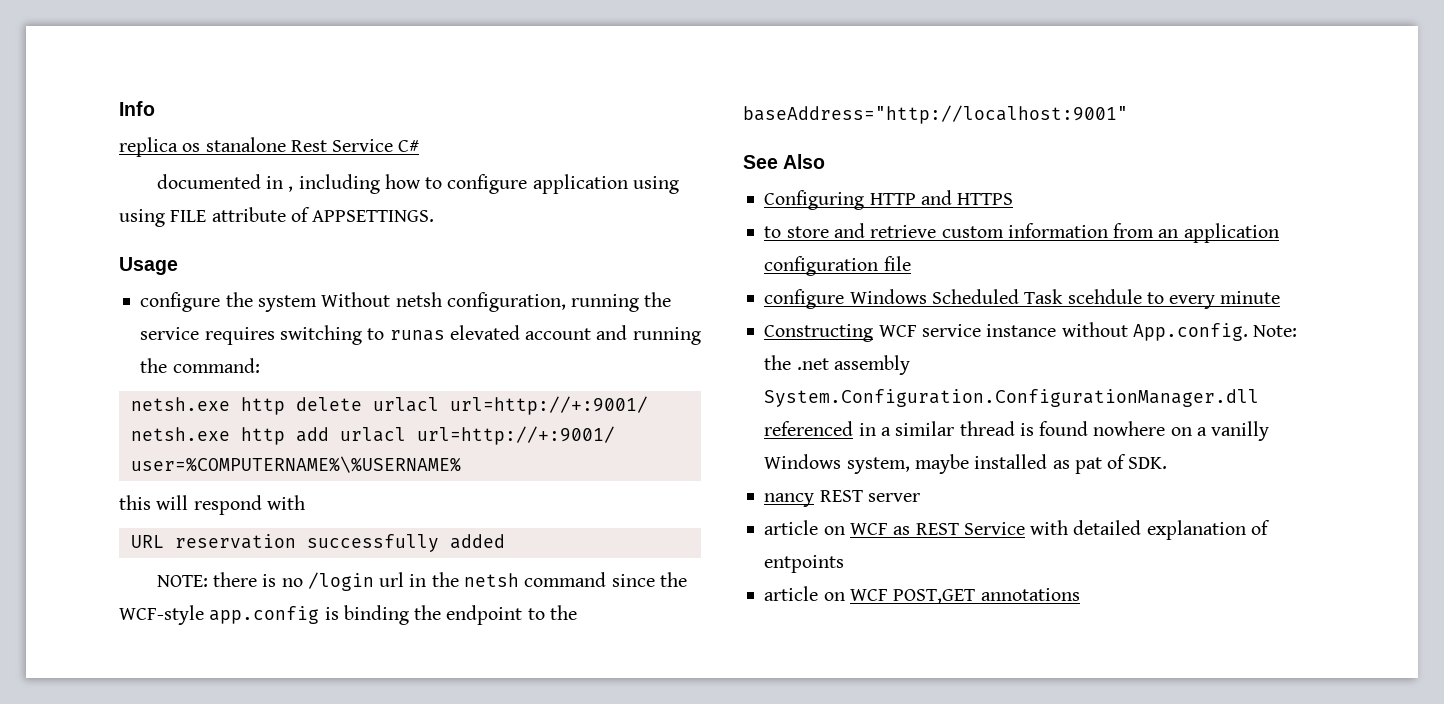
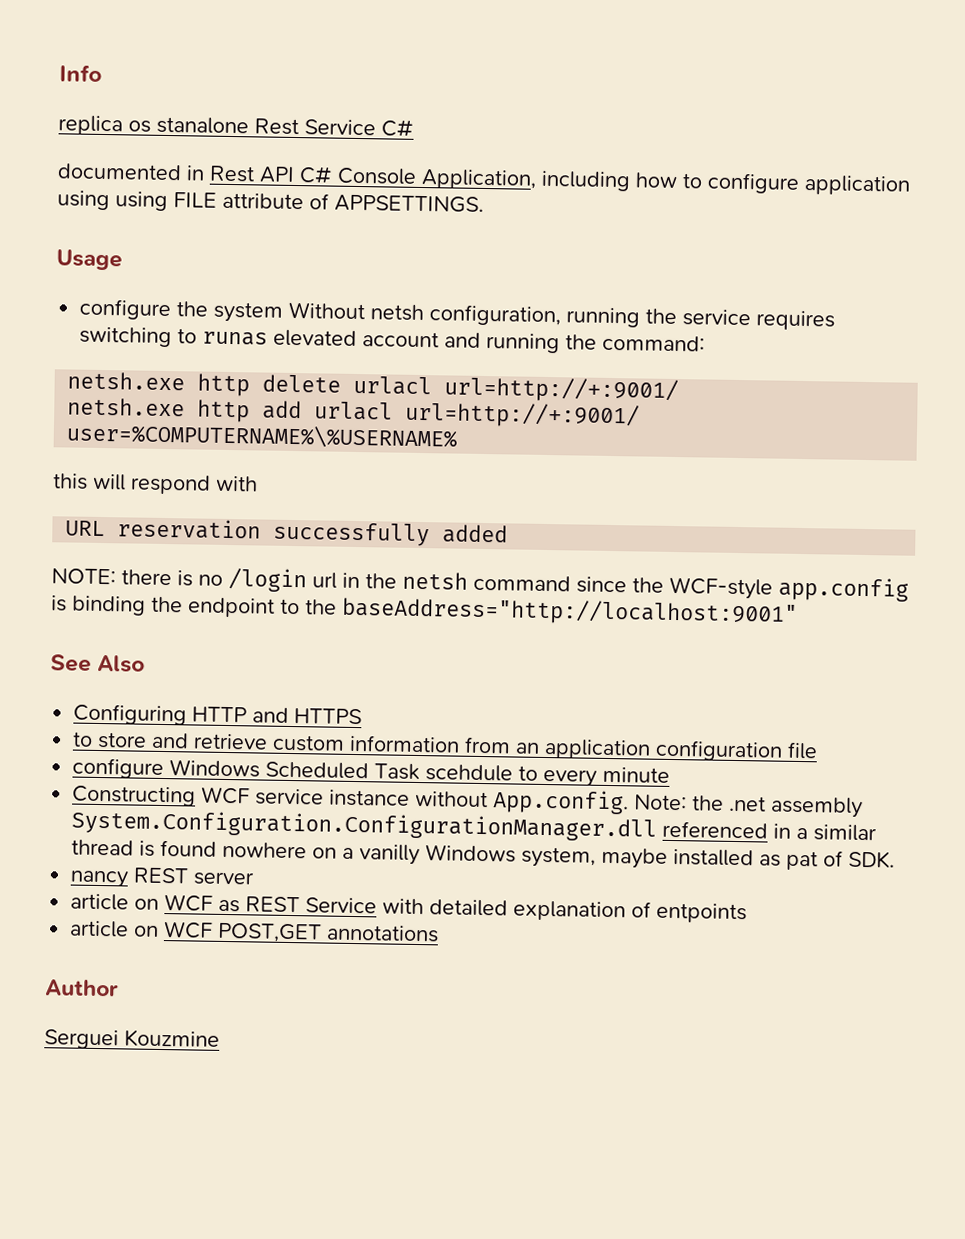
- documented in , including how to configure application using using FILE attribute of APPSETTINGS.
+ documented in Rest API C# Console Application, including how to configure application using using FILE attribute of APPSETTINGS.
+ Author
+ Serguei Kouzmine

